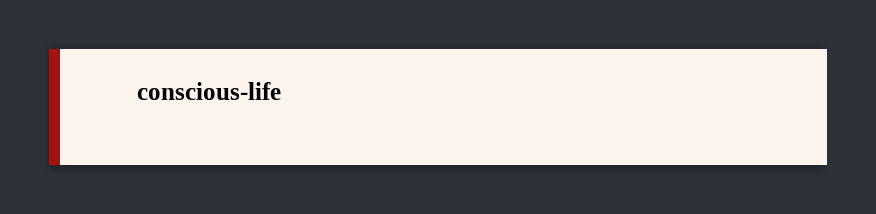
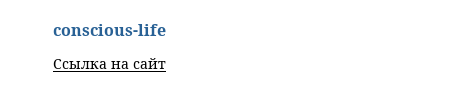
+ Ссылка на сайт

